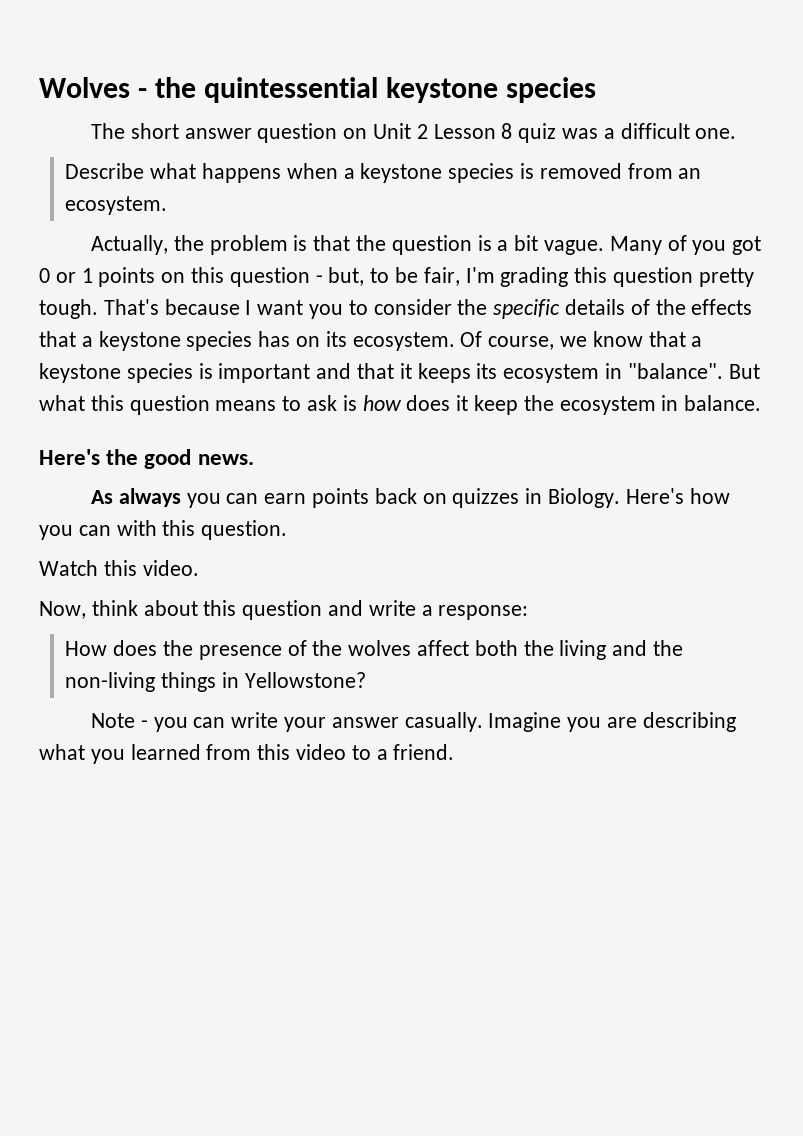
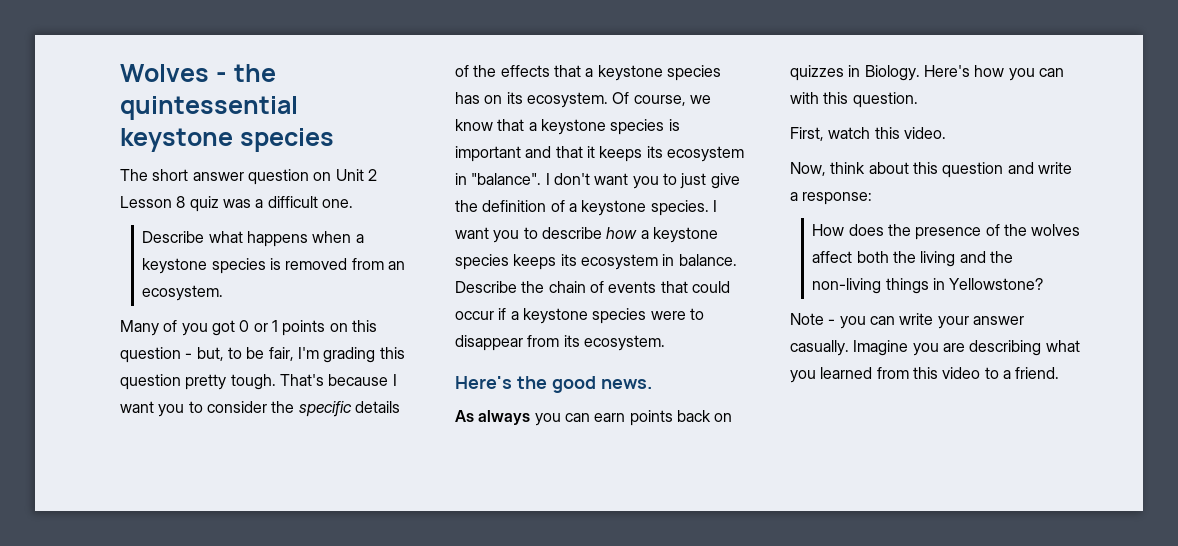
- Actually, the problem is that the question is a bit vague.
- But what this question means to ask is how does it keep the ecosystem in balance.
+ I don't want you to just give the definition of a keystone species. I want you to describe how a keystone species keeps its ecosystem in balance. Describe the chain of events that could occur if a keystone species were to disappear from its ecosystem.
- Watch this video.
+ First, watch this video.

